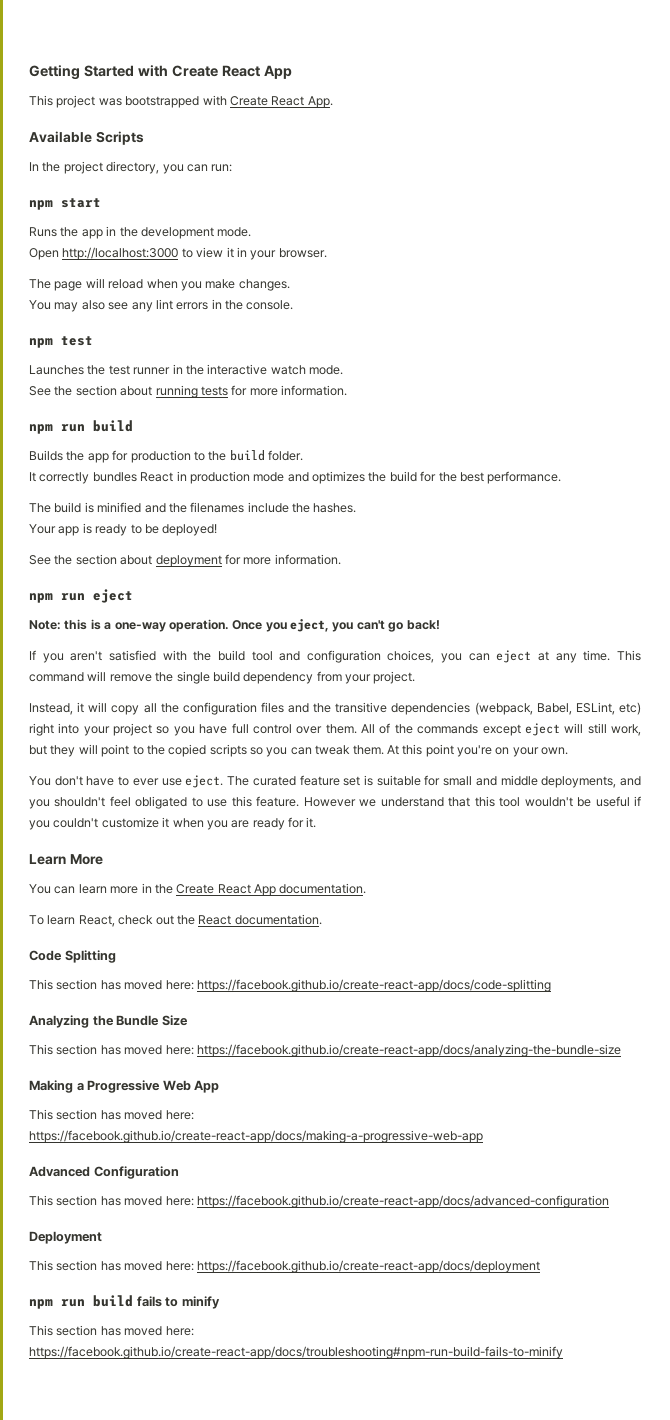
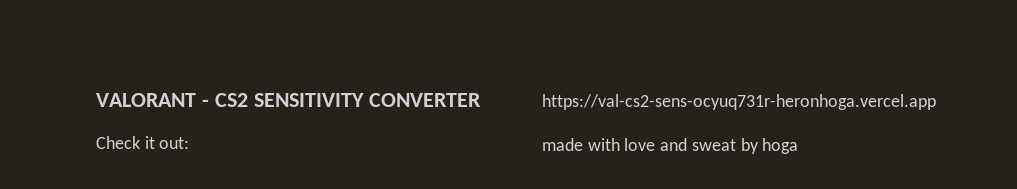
- Getting Started with Create React App
- This project was bootstrapped with Create React App.
- Available Scripts
- In the project directory, you can run:
- npm start
- Runs the app in the development mode.
- Open http://localhost:3000 to view it in your browser.
- The page will reload when you make changes.
- You may also see any lint errors in the console.
- npm test
- Launches the test runner in the interactive watch mode.
- See the section about running tests for more information.
- npm run build
- Builds the app for production to the build folder.
- It correctly bundles React in production mode and optimizes the build for the best performance.
- The build is minified and the filenames include the hashes.
- Your app is ready to be deployed!
- See the section about deployment for more information.
- npm run eject
- Note: this is a one-way operation. Once you eject, you can't go back!
- If you aren't satisfied with the build tool and configuration choices, you can eject at any time. This command will remove the single build dependency from your project.
- Instead, it will copy all the configuration files and the transitive dependencies (webpack, Babel, ESLint, etc) right into your project so you have full control over them. All of the commands except eject will still work, but they will point to the copied scripts so you can tweak them. At this point you're on your own.
- You don't have to ever use eject. The curated feature set is suitable for small and middle deployments, and you shouldn't feel obligated to use this feature. However we understand that this tool wouldn't be useful if you couldn't customize it when you are ready for it.
- Learn More
- You can learn more in the Create React App documentation.
- To learn React, check out the React documentation.
- Code Splitting
- This section has moved here: https://facebook.github.io/create-react-app/docs/code-splitting
- Analyzing the Bundle Size
- This section has moved here: https://facebook.github.io/create-react-app/docs/analyzing-the-bundle-size
- Making a Progressive Web App
- This section has moved here: https://facebook.github.io/create-react-app/docs/making-a-progressive-web-app
- Advanced Configuration
- This section has moved here: https://facebook.github.io/create-react-app/docs/advanced-configuration
- Deployment
- This section has moved here: https://facebook.github.io/create-react-app/docs/deployment
- npm run build fails to minify
- This section has moved here: https://facebook.github.io/create-react-app/docs/troubleshooting#npm-run-build-fails-to-minify
+ VALORANT - CS2 SENSITIVITY CONVERTER
+ Check it out: https://val-cs2-sens-ocyuq731r-heronhoga.vercel.app
+ made with love and sweat by hoga

